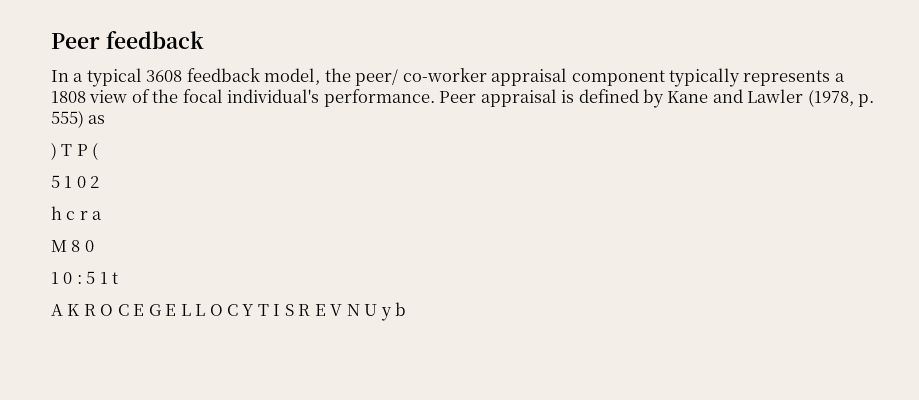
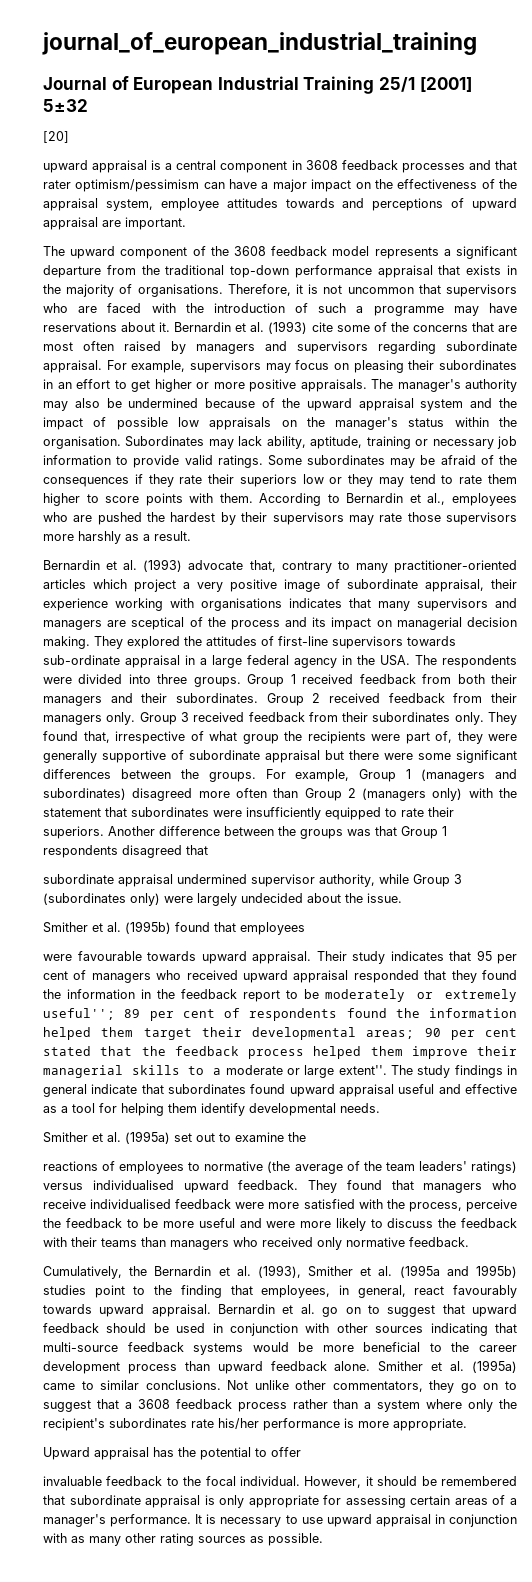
- Peer feedback
- In a typical 3608 feedback model, the peer/ co-worker appraisal component typically represents a 1808 view of the focal individual's performance. Peer appraisal is defined by Kane and Lawler (1978, p. 555) as
- ) T P (
- 5 1 0 2
- h c r a
- M 8 0
- 1 0 : 5 1 t
- A K R O C E G E L L O C Y T I S R E V N U y b
+ journal_of_european_industrial_training
+ Journal of European Industrial Training 25/1 [2001] 5±32
+ [20]
+ upward appraisal is a central component in 3608 feedback processes and that rater optimism/pessimism can have a major impact on the effectiveness of the appraisal system, employee attitudes towards and perceptions of upward appraisal are important.
+ The upward component of the 3608 feedback model represents a significant departure from the traditional top-down performance appraisal that exists in the majority of organisations. Therefore, it is not uncommon that supervisors who are faced with the introduction of such a programme may have reservations about it. Bernardin et al. (1993) cite some of the concerns that are most often raised by managers and supervisors regarding subordinate appraisal. For example, supervisors may focus on pleasing their subordinates in an effort to get higher or more positive appraisals. The manager's authority may also be undermined because of the upward appraisal system and the impact of possible low appraisals on the manager's status within the organisation. Subordinates may lack ability, aptitude, training or necessary job information to provide valid ratings. Some subordinates may be afraid of the consequences if they rate their superiors low or they may tend to rate them higher to score points with them. According to Bernardin et al., employees who are pushed the hardest by their supervisors may rate those supervisors more harshly as a result.
+ Bernardin et al. (1993) advocate that, contrary to many practitioner-oriented articles which project a very positive image of subordinate appraisal, their experience working with organisations indicates that many supervisors and managers are sceptical of the process and its impact on managerial decision making. They explored the attitudes of first-line supervisors towards sub-ordinate appraisal in a large federal agency in the USA. The respondents were divided into three groups. Group 1 received feedback from both their managers and their subordinates. Group 2 received feedback from their managers only. Group 3 received feedback from their subordinates only. They found that, irrespective of what group the recipients were part of, they were generally supportive of subordinate appraisal but there were some significant differences between the groups. For example, Group 1 (managers and subordinates) disagreed more often than Group 2 (managers only) with the statement that subordinates were insufficiently equipped to rate their superiors. Another difference between the groups was that Group 1 respondents disagreed that
+ subordinate appraisal undermined supervisor authority, while Group 3 (subordinates only) were largely undecided about the issue.
+ Smither et al. (1995b) found that employees
+ were favourable towards upward appraisal. Their study indicates that 95 per cent of managers who received upward appraisal responded that they found the information in the feedback report to be moderately or extremely useful''; 89 per cent of respondents found the information helped them target their developmental areas; 90 per cent stated that the feedback process helped them improve their managerial skills to a moderate or large extent''. The study findings in general indicate that subordinates found upward appraisal useful and effective as a tool for helping them identify developmental needs.
+ Smither et al. (1995a) set out to examine the
+ reactions of employees to normative (the average of the team leaders' ratings) versus individualised upward feedback. They found that managers who receive individualised feedback were more satisfied with the process, perceive the feedback to be more useful and were more likely to discuss the feedback with their teams than managers who received only normative feedback.
+ Cumulatively, the Bernardin et al. (1993), Smither et al. (1995a and 1995b) studies point to the finding that employees, in general, react favourably towards upward appraisal. Bernardin et al. go on to suggest that upward feedback should be used in conjunction with other sources indicating that multi-source feedback systems would be more beneficial to the career development process than upward feedback alone. Smither et al. (1995a) came to similar conclusions. Not unlike other commentators, they go on to suggest that a 3608 feedback process rather than a system where only the recipient's subordinates rate his/her performance is more appropriate.
+ Upward appraisal has the potential to offer
+ invaluable feedback to the focal individual. However, it should be remembered that subordinate appraisal is only appropriate for assessing certain areas of a manager's performance. It is necessary to use upward appraisal in conjunction with as many other rating sources as possible.

